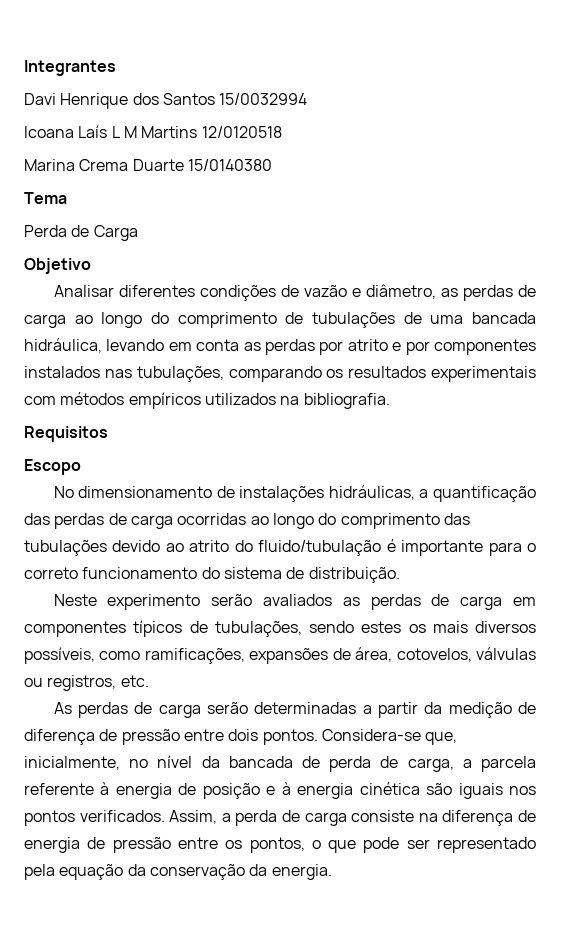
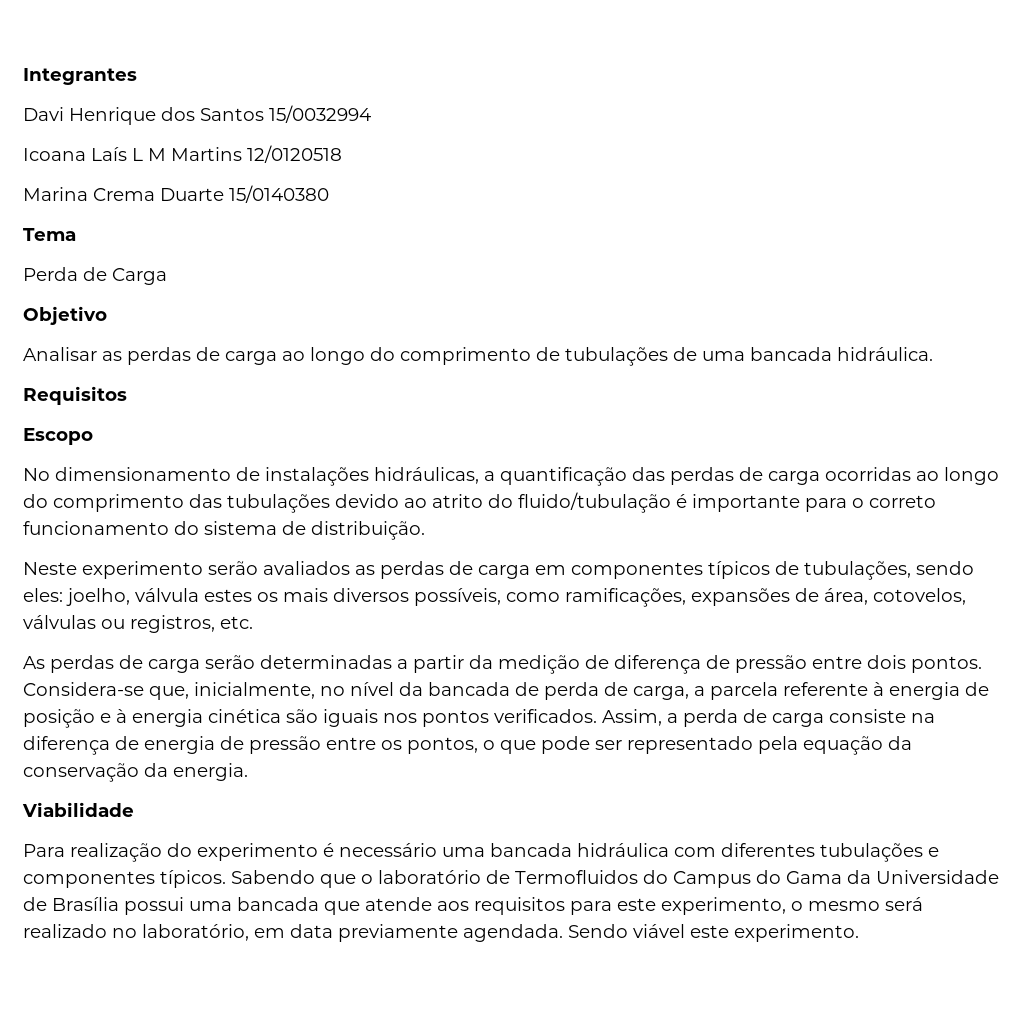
- Analisar diferentes condições de vazão e diâmetro, as perdas de carga ao longo do comprimento de tubulações de uma bancada hidráulica, levando em conta as perdas por atrito e por componentes instalados nas tubulações, comparando os resultados experimentais com métodos empíricos utilizados na bibliografia.
+ Analisar as perdas de carga ao longo do comprimento de tubulações de uma bancada hidráulica.
- Neste experimento serão avaliados as perdas de carga em componentes típicos de tubulações, sendo estes os mais diversos possíveis, como ramificações, expansões de área, cotovelos, válvulas ou registros, etc.
+ Neste experimento serão avaliados as perdas de carga em componentes típicos de tubulações, sendo eles: joelho, válvula estes os mais diversos possíveis, como ramificações, expansões de área, cotovelos, válvulas ou registros, etc.
+ Viabilidade
+ Para realização do experimento é necessário uma bancada hidráulica com diferentes tubulações e componentes típicos. Sabendo que o laboratório de Termofluidos do Campus do Gama da Universidade de Brasília possui uma bancada que atende aos requisitos para este experimento, o mesmo será realizado no laboratório, em data previamente agendada. Sendo viável este experimento.

